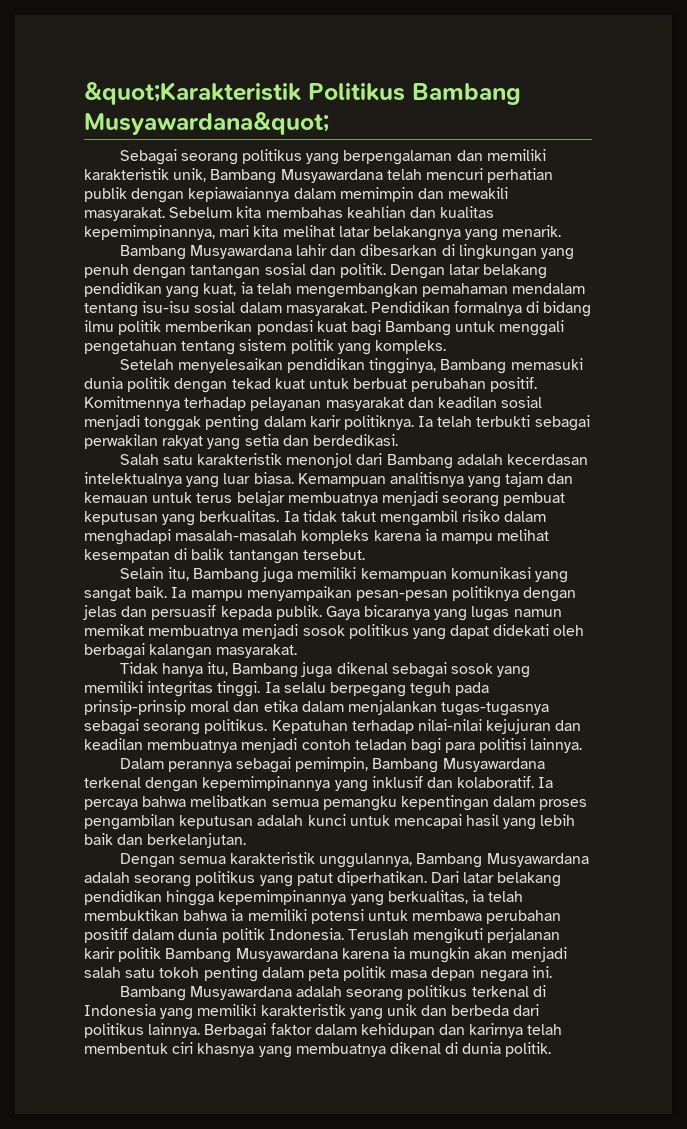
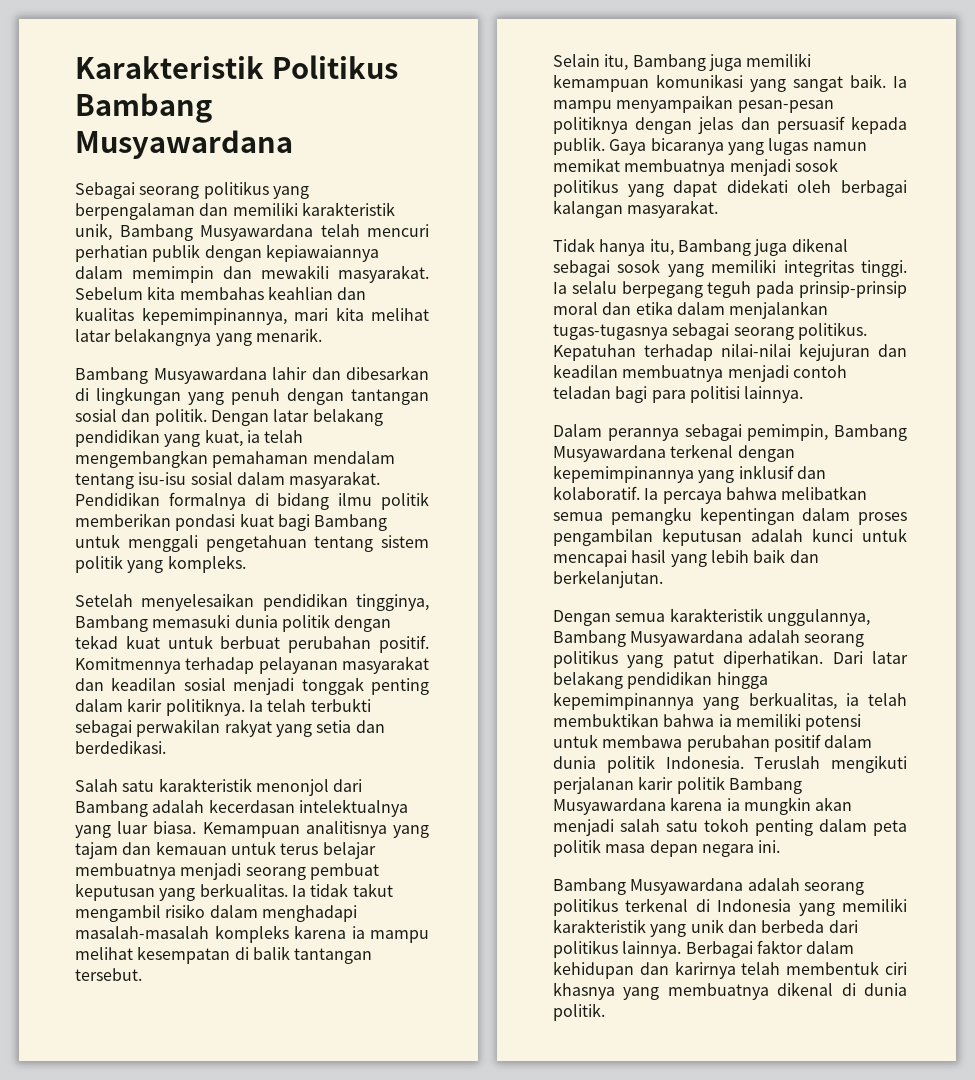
- &quot;Karakteristik Politikus Bambang Musyawardana&quot;
+ Karakteristik Politikus Bambang Musyawardana

